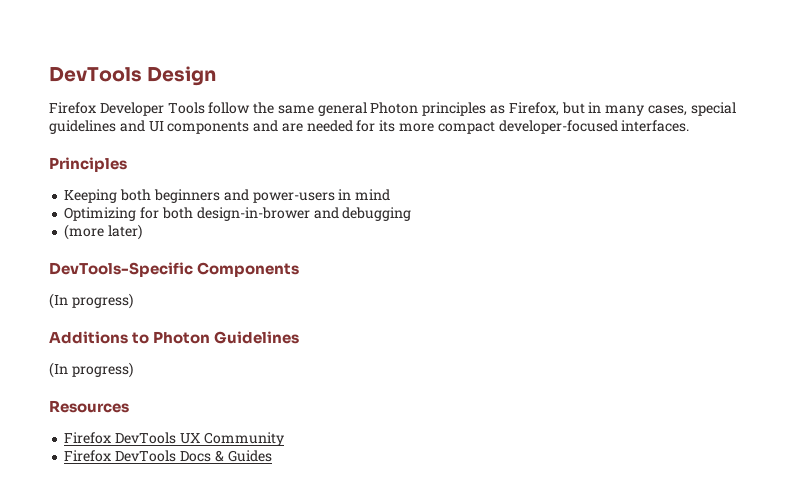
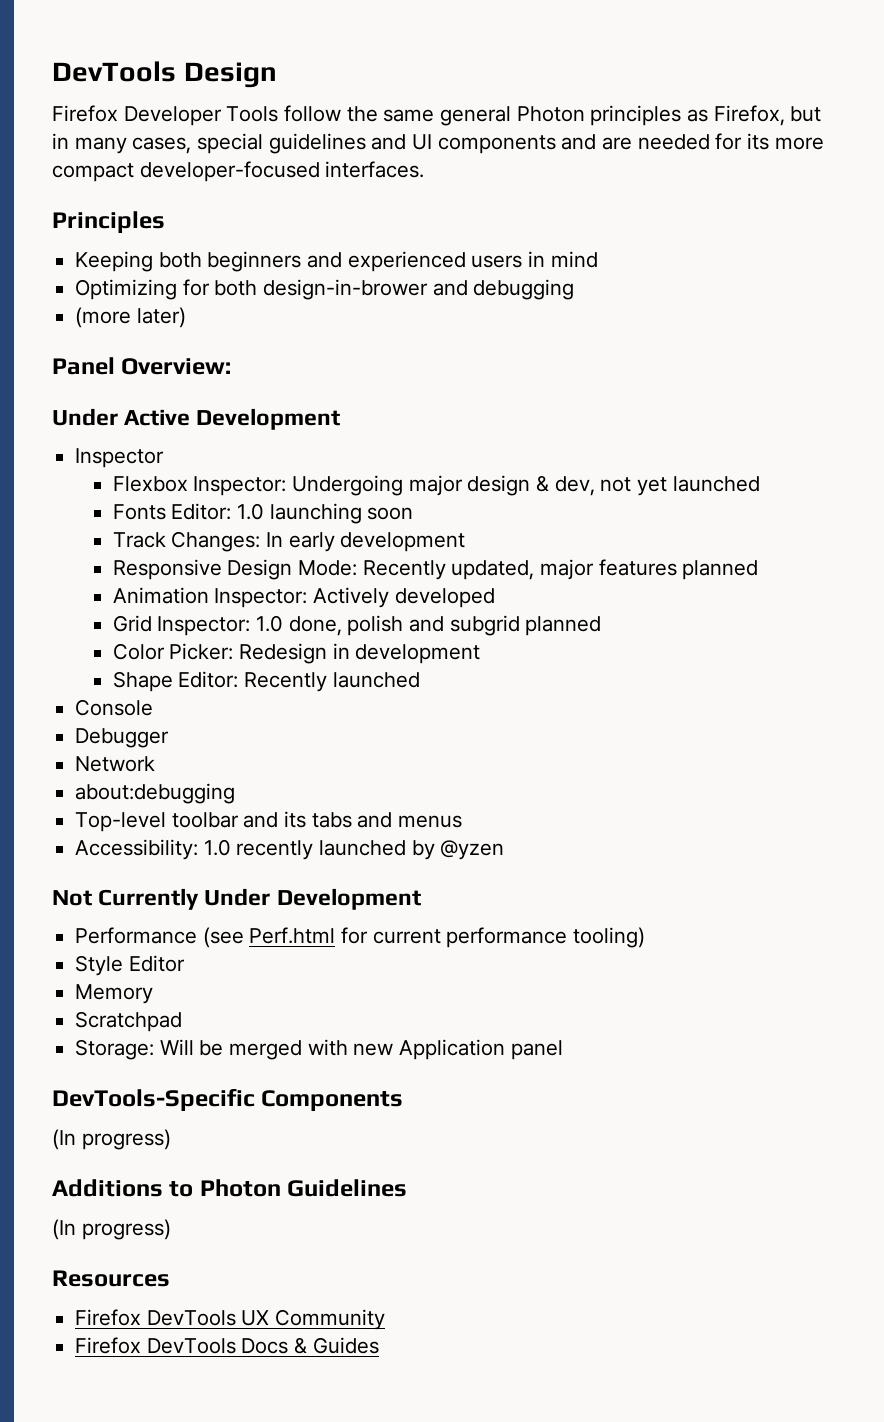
- Keeping both beginners and power-users in mind
+ Keeping both beginners and experienced users in mind
+ Panel Overview:
+ Under Active Development
+ Inspector
+ Flexbox Inspector: Undergoing major design & dev, not yet launched
+ Fonts Editor: 1.0 launching soon
+ Track Changes: In early development
+ Responsive Design Mode: Recently updated, major features planned
+ Animation Inspector: Actively developed
+ Grid Inspector: 1.0 done, polish and subgrid planned
+ Color Picker: Redesign in development
+ Shape Editor: Recently launched
+ Console
+ Debugger
+ Network
+ about:debugging
+ Top-level toolbar and its tabs and menus
+ Accessibility: 1.0 recently launched by @yzen
+ Not Currently Under Development
+ Performance (see Perf.html for current performance tooling)
+ Style Editor
+ Memory
+ Scratchpad
+ Storage: Will be merged with new Application panel

